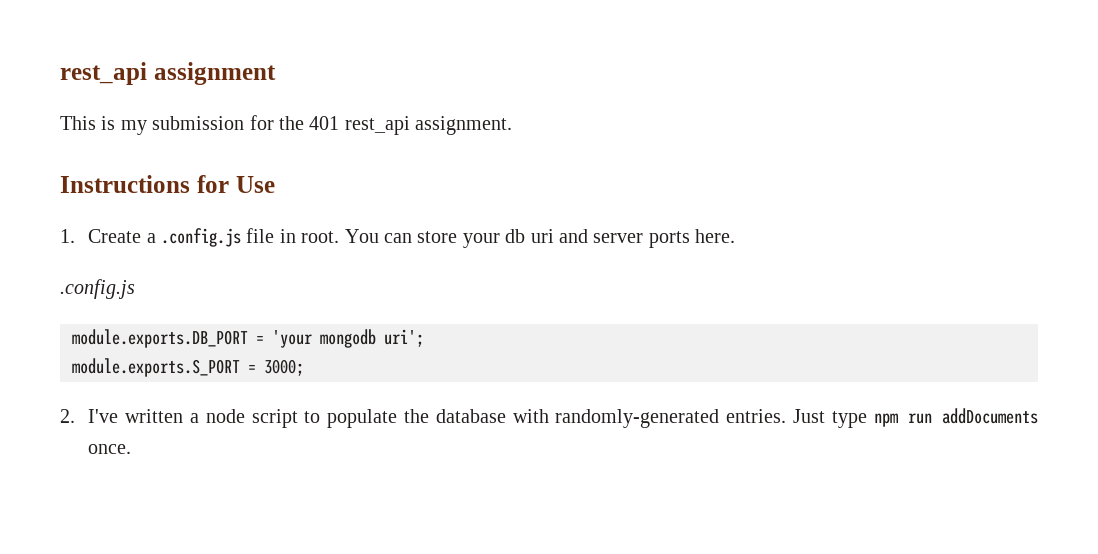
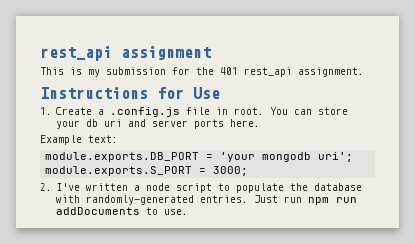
  You can store your db uri and server ports here.
- .config.js
+ Example text:
- Just type npm run addDocuments once.
+ Just run npm run addDocuments to use.

